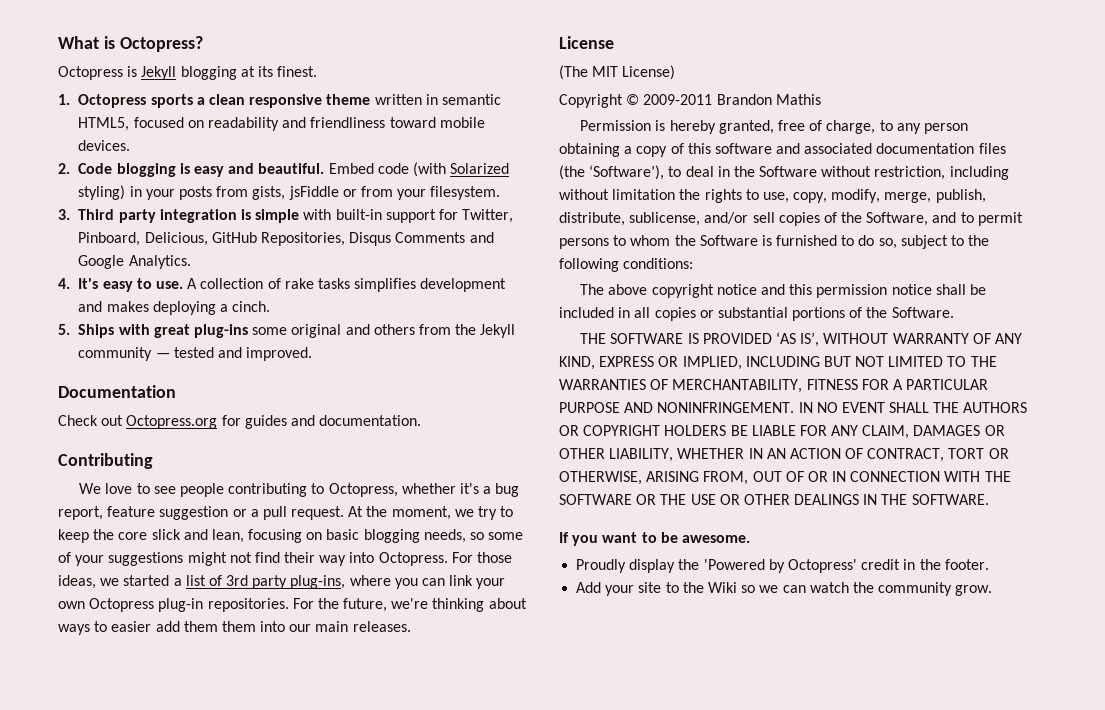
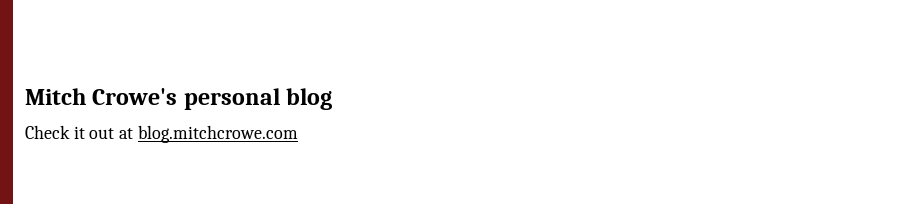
- What is Octopress?
- Octopress is Jekyll blogging at its finest.
- 1. Octopress sports a clean responsive theme written in semantic HTML5, focused on readability and friendliness toward mobile devices.
- 2. Code blogging is easy and beautiful. Embed code (with Solarized styling) in your posts from gists, jsFiddle or from your filesystem.
- 3. Third party integration is simple with built-in support for Twitter, Pinboard, Delicious, GitHub Repositories, Disqus Comments and Google Analytics.
- 4. It's easy to use. A collection of rake tasks simplifies development and makes deploying a cinch.
- 5. Ships with great plug-ins some original and others from the Jekyll community — tested and improved.
- Documentation
- Check out Octopress.org for guides and documentation.
- Contributing
- We love to see people contributing to Octopress, whether it's a bug report, feature suggestion or a pull request. At the moment, we try to keep the core slick and lean, focusing on basic blogging needs, so some of your suggestions might not find their way into Octopress. For those ideas, we started a list of 3rd party plug-ins, where you can link your own Octopress plug-in repositories. For the future, we're thinking about ways to easier add them them into our main releases.
- License
- (The MIT License)
- Copyright © 2009-2011 Brandon Mathis
- Permission is hereby granted, free of charge, to any person obtaining a copy of this software and associated documentation files (the ‘Software’), to deal in the Software without restriction, including without limitation the rights to use, copy, modify, merge, publish, distribute, sublicense, and/or sell copies of the Software, and to permit persons to whom the Software is furnished to do so, subject to the following conditions:
- The above copyright notice and this permission notice shall be included in all copies or substantial portions of the Software.
- THE SOFTWARE IS PROVIDED ‘AS IS’, WITHOUT WARRANTY OF ANY KIND, EXPRESS OR IMPLIED, INCLUDING BUT NOT LIMITED TO THE WARRANTIES OF MERCHANTABILITY, FITNESS FOR A PARTICULAR PURPOSE AND NONINFRINGEMENT. IN NO EVENT SHALL THE AUTHORS OR COPYRIGHT HOLDERS BE LIABLE FOR ANY CLAIM, DAMAGES OR OTHER LIABILITY, WHETHER IN AN ACTION OF CONTRACT, TORT OR OTHERWISE, ARISING FROM, OUT OF OR IN CONNECTION WITH THE SOFTWARE OR THE USE OR OTHER DEALINGS IN THE SOFTWARE.
- If you want to be awesome.
- Proudly display the 'Powered by Octopress' credit in the footer.
- Add your site to the Wiki so we can watch the community grow.
+ Mitch Crowe's personal blog
+ Check it out at blog.mitchcrowe.com

